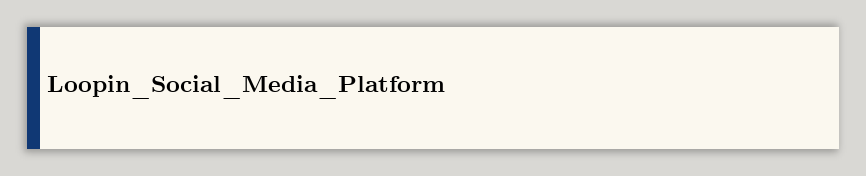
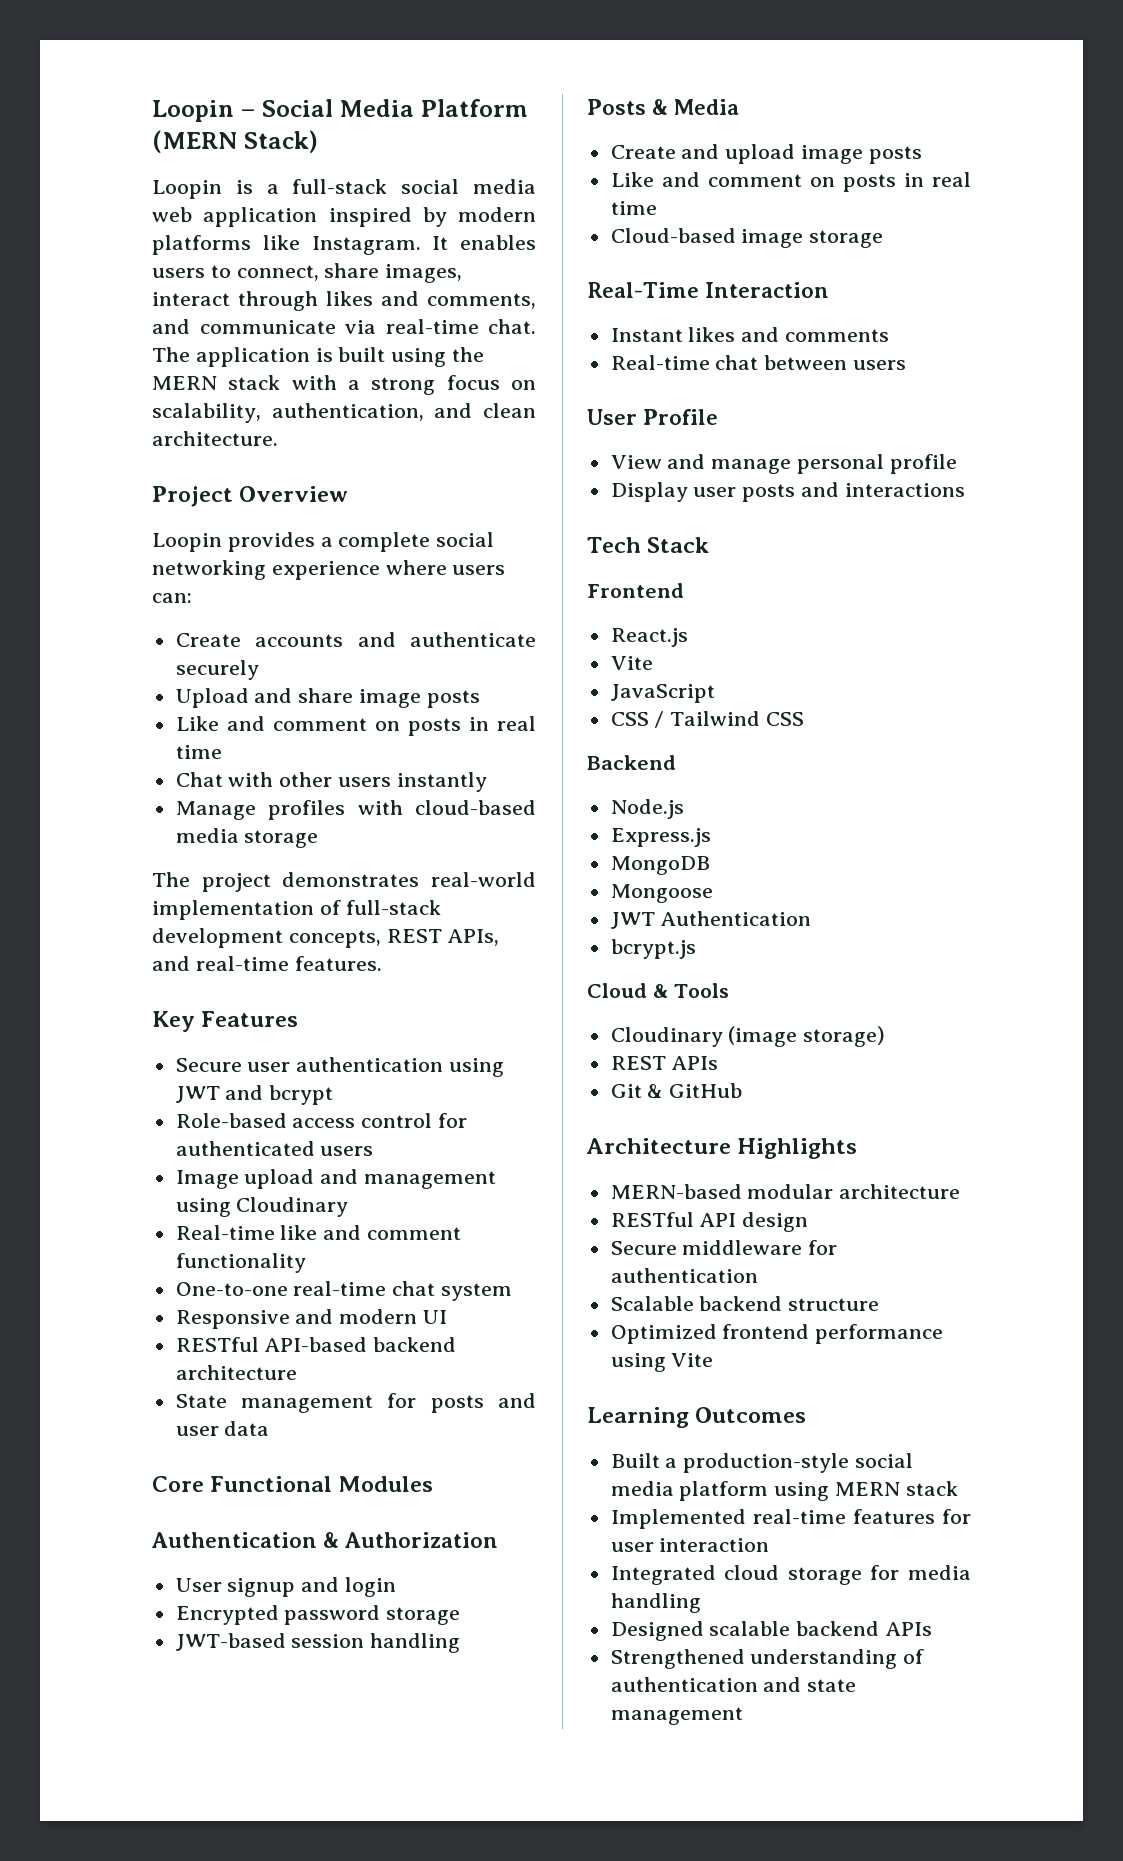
- Loopin_Social_Media_Platform
+ Loopin – Social Media Platform (MERN Stack)
+ Loopin is a full-stack social media web application inspired by modern platforms like Instagram. It enables users to connect, share images, interact through likes and comments, and communicate via real-time chat. The application is built using the MERN stack with a strong focus on scalability, authentication, and clean architecture.
+ Project Overview
+ Loopin provides a complete social networking experience where users can:
+ Create accounts and authenticate securely
+ Upload and share image posts
+ Like and comment on posts in real time
+ Chat with other users instantly
+ Manage profiles with cloud-based media storage
+ The project demonstrates real-world implementation of full-stack development concepts, REST APIs, and real-time features.
+ Key Features
+ Secure user authentication using JWT and bcrypt
+ Role-based access control for authenticated users
+ Image upload and management using Cloudinary
+ Real-time like and comment functionality
+ One-to-one real-time chat system
+ Responsive and modern UI
+ RESTful API-based backend architecture
+ State management for posts and user data
+ Core Functional Modules
+ Authentication & Authorization
+ User signup and login
+ Encrypted password storage
+ JWT-based session handling
+ Posts & Media
+ Create and upload image posts
+ Like and comment on posts in real time
+ Cloud-based image storage
+ Real-Time Interaction
+ Instant likes and comments
+ Real-time chat between users
+ User Profile
+ View and manage personal profile
+ Display user posts and interactions
+ Tech Stack
+ Frontend
+ React.js
+ Vite
+ JavaScript
+ CSS / Tailwind CSS
+ Backend
+ Node.js
+ Express.js
+ MongoDB
+ Mongoose
+ JWT Authentication
+ bcrypt.js
+ Cloud & Tools
+ Cloudinary (image storage)
+ REST APIs
+ Git & GitHub
+ Architecture Highlights
+ MERN-based modular architecture
+ RESTful API design
+ Secure middleware for authentication
+ Scalable backend structure
+ Optimized frontend performance using Vite
+ Learning Outcomes
+ Built a production-style social media platform using MERN stack
+ Implemented real-time features for user interaction
+ Integrated cloud storage for media handling
+ Designed scalable backend APIs
+ Strengthened understanding of authentication and state management

